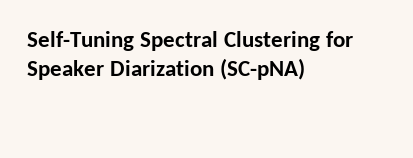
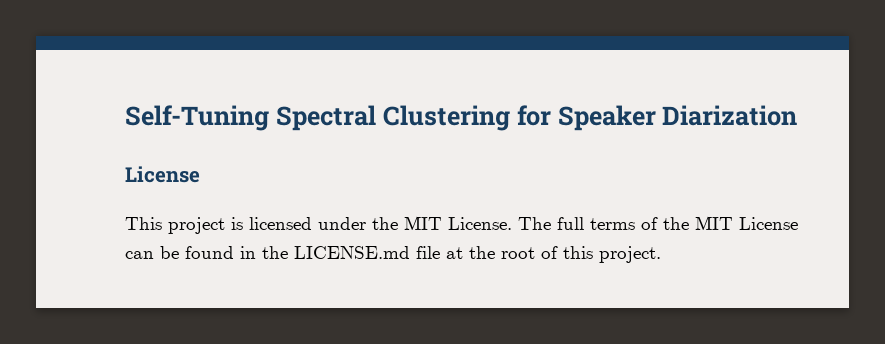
- Self-Tuning Spectral Clustering for Speaker Diarization (SC-pNA)
+ Self-Tuning Spectral Clustering for Speaker Diarization
+ License
+ This project is licensed under the MIT License. The full terms of the MIT License can be found in the LICENSE.md file at the root of this project.

